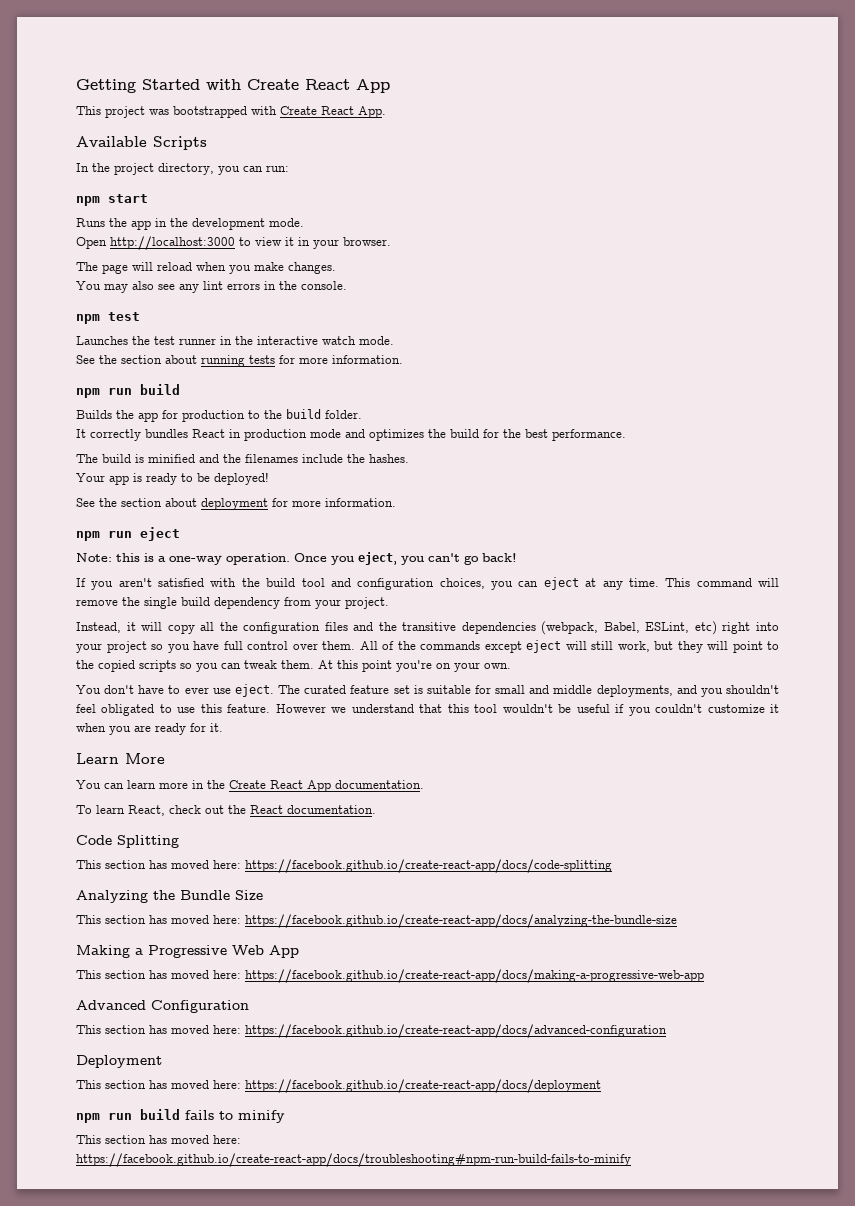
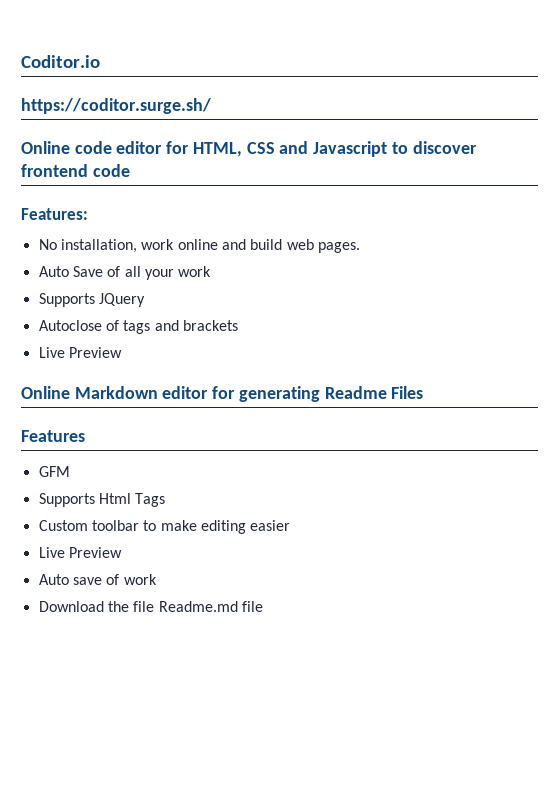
- Getting Started with Create React App
- This project was bootstrapped with Create React App.
- Available Scripts
- In the project directory, you can run:
- npm start
- Runs the app in the development mode.
- Open http://localhost:3000 to view it in your browser.
- The page will reload when you make changes.
- You may also see any lint errors in the console.
- npm test
- Launches the test runner in the interactive watch mode.
- See the section about running tests for more information.
- npm run build
- Builds the app for production to the build folder.
- It correctly bundles React in production mode and optimizes the build for the best performance.
- The build is minified and the filenames include the hashes.
- Your app is ready to be deployed!
- See the section about deployment for more information.
- npm run eject
- Note: this is a one-way operation. Once you eject, you can't go back!
- If you aren't satisfied with the build tool and configuration choices, you can eject at any time. This command will remove the single build dependency from your project.
- Instead, it will copy all the configuration files and the transitive dependencies (webpack, Babel, ESLint, etc) right into your project so you have full control over them. All of the commands except eject will still work, but they will point to the copied scripts so you can tweak them. At this point you're on your own.
- You don't have to ever use eject. The curated feature set is suitable for small and middle deployments, and you shouldn't feel obligated to use this feature. However we understand that this tool wouldn't be useful if you couldn't customize it when you are ready for it.
- Learn More
- You can learn more in the Create React App documentation.
- To learn React, check out the React documentation.
- Code Splitting
- This section has moved here: https://facebook.github.io/create-react-app/docs/code-splitting
- Analyzing the Bundle Size
- This section has moved here: https://facebook.github.io/create-react-app/docs/analyzing-the-bundle-size
- Making a Progressive Web App
- This section has moved here: https://facebook.github.io/create-react-app/docs/making-a-progressive-web-app
- Advanced Configuration
- This section has moved here: https://facebook.github.io/create-react-app/docs/advanced-configuration
- Deployment
- This section has moved here: https://facebook.github.io/create-react-app/docs/deployment
- npm run build fails to minify
- This section has moved here: https://facebook.github.io/create-react-app/docs/troubleshooting#npm-run-build-fails-to-minify
+ Coditor.io
+ https://coditor.surge.sh/
+ Online code editor for HTML, CSS and Javascript to discover frontend code
+ Features:
+ No installation, work online and build web pages.
+ Auto Save of all your work
+ Supports JQuery
+ Autoclose of tags and brackets
+ Live Preview
+ Online Markdown editor for generating Readme Files
+ Features
+ GFM
+ Supports Html Tags
+ Custom toolbar to make editing easier
+ Live Preview
+ Auto save of work
+ Download the file Readme.md file

